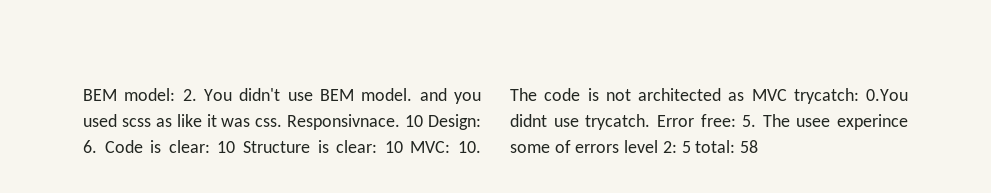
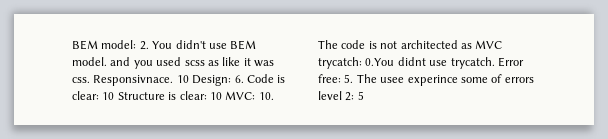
- Error free: 5. The usee experince some of errors level 2: 5 total: 58
+ Error free: 5. The usee experince some of errors level 2: 5

